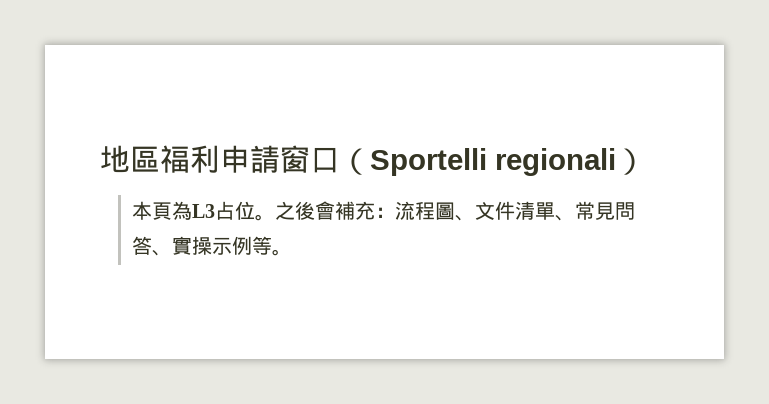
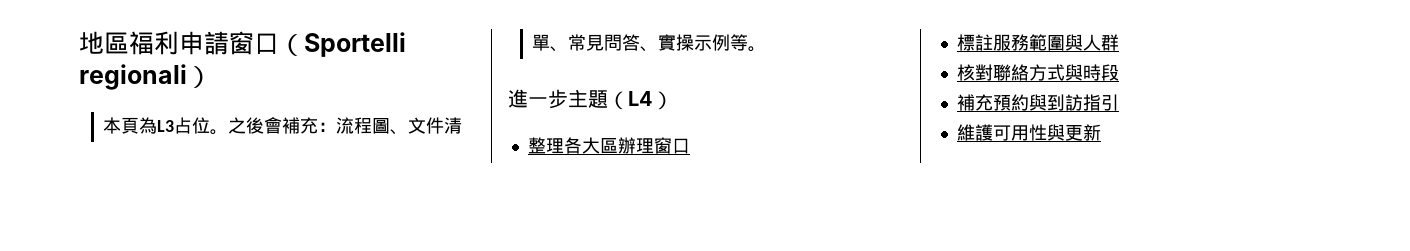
+ 進一步主題（L4）
+ 整理各大區辦理窗口
+ 標註服務範圍與人群
+ 核對聯絡方式與時段
+ 補充預約與到訪指引
+ 維護可用性與更新

